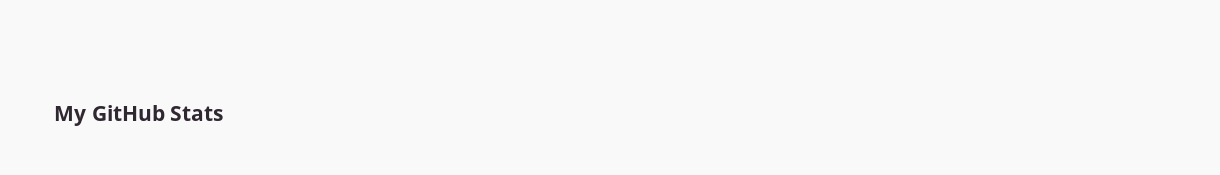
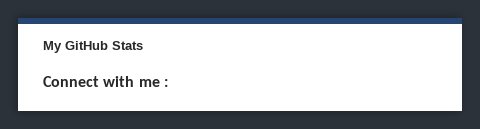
+ Connect with me :

